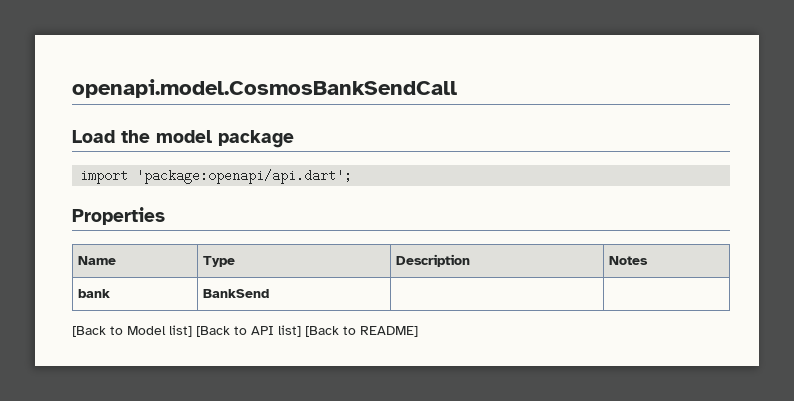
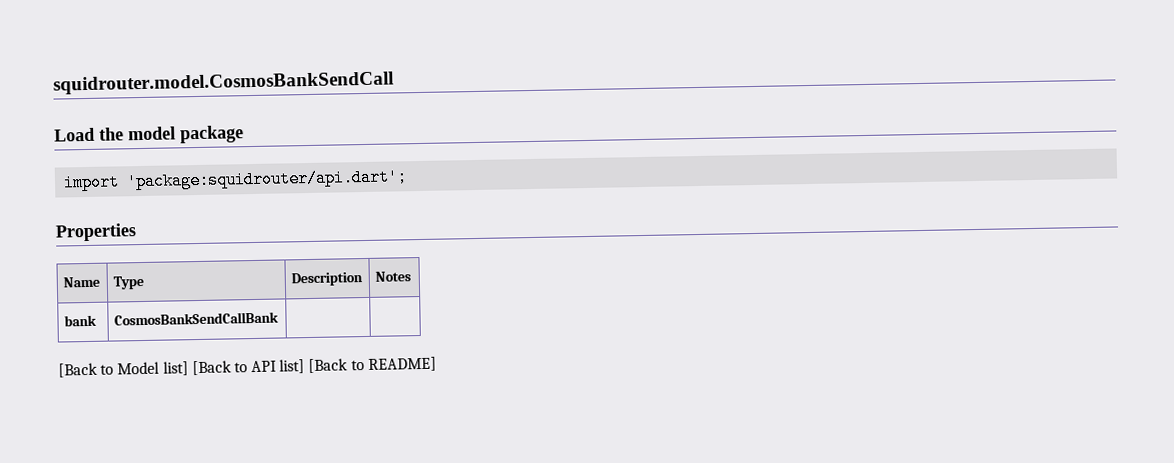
- openapi.model.CosmosBankSendCall
+ squidrouter.model.CosmosBankSendCall
- import 'package:openapi/api.dart';
+ import 'package:squidrouter/api.dart';
- bank | BankSend | |
+ bank | CosmosBankSendCallBank | |

